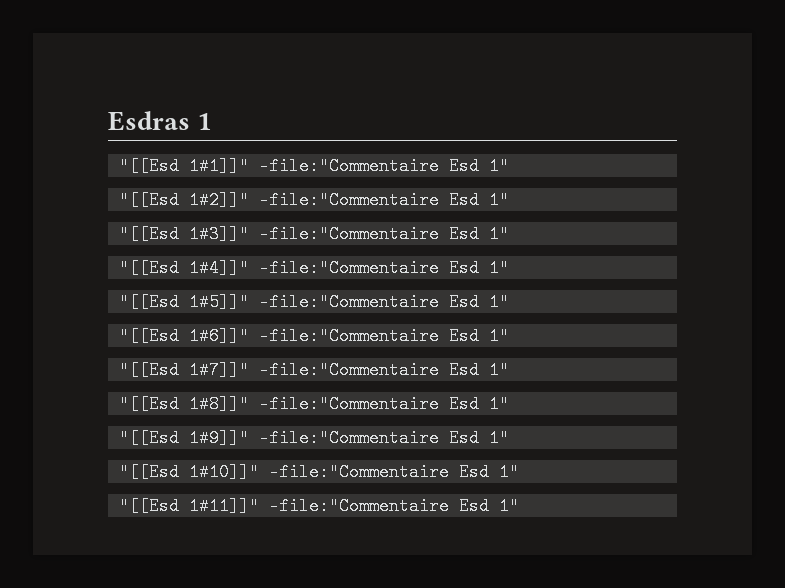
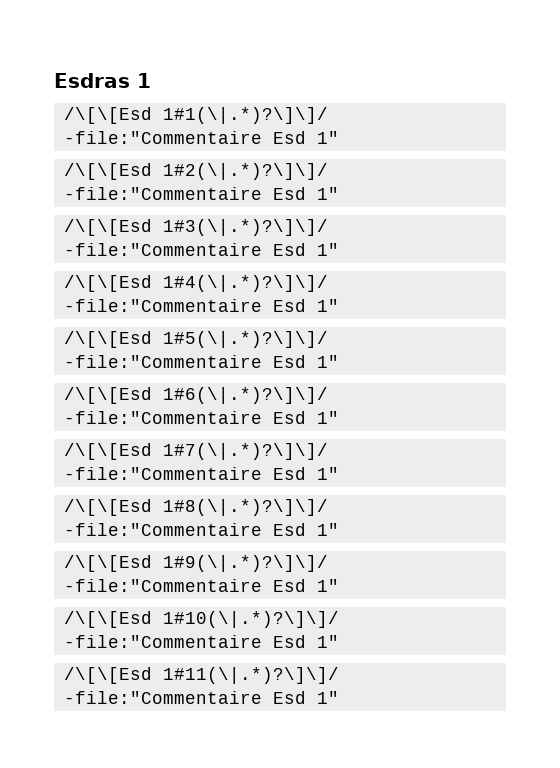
- "[[Esd 1#1]]" -file:"Commentaire Esd 1"
- "[[Esd 1#2]]" -file:"Commentaire Esd 1"
- "[[Esd 1#3]]" -file:"Commentaire Esd 1"
- "[[Esd 1#4]]" -file:"Commentaire Esd 1"
- "[[Esd 1#5]]" -file:"Commentaire Esd 1"
- "[[Esd 1#6]]" -file:"Commentaire Esd 1"
- "[[Esd 1#7]]" -file:"Commentaire Esd 1"
- "[[Esd 1#8]]" -file:"Commentaire Esd 1"
- "[[Esd 1#9]]" -file:"Commentaire Esd 1"
- "[[Esd 1#10]]" -file:"Commentaire Esd 1"
- "[[Esd 1#11]]" -file:"Commentaire Esd 1"
+ /\[\[Esd 1#1(\|.*)?\]\]/ -file:"Commentaire Esd 1"
+ /\[\[Esd 1#2(\|.*)?\]\]/ -file:"Commentaire Esd 1"
+ /\[\[Esd 1#3(\|.*)?\]\]/ -file:"Commentaire Esd 1"
+ /\[\[Esd 1#4(\|.*)?\]\]/ -file:"Commentaire Esd 1"
+ /\[\[Esd 1#5(\|.*)?\]\]/ -file:"Commentaire Esd 1"
+ /\[\[Esd 1#6(\|.*)?\]\]/ -file:"Commentaire Esd 1"
+ /\[\[Esd 1#7(\|.*)?\]\]/ -file:"Commentaire Esd 1"
+ /\[\[Esd 1#8(\|.*)?\]\]/ -file:"Commentaire Esd 1"
+ /\[\[Esd 1#9(\|.*)?\]\]/ -file:"Commentaire Esd 1"
+ /\[\[Esd 1#10(\|.*)?\]\]/ -file:"Commentaire Esd 1"
+ /\[\[Esd 1#11(\|.*)?\]\]/ -file:"Commentaire Esd 1"

